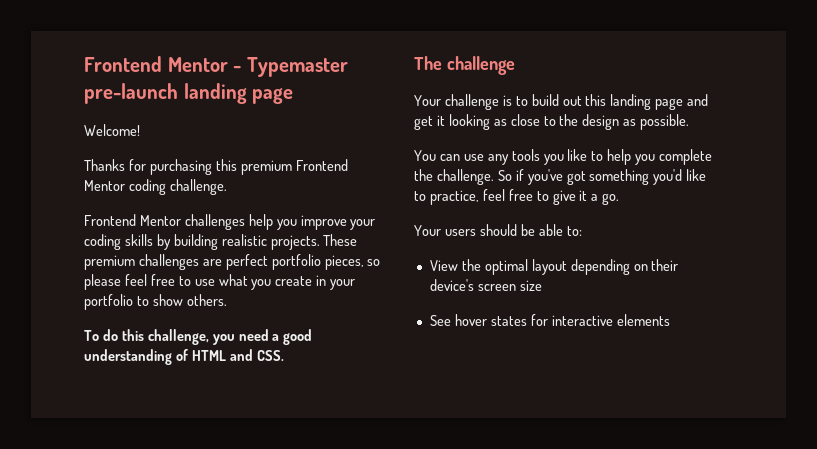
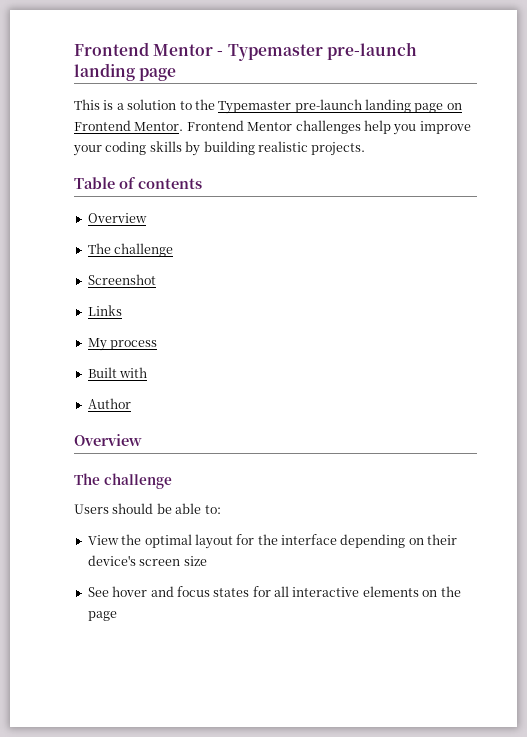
- Welcome!
- Thanks for purchasing this premium Frontend Mentor coding challenge.
- Frontend Mentor challenges help you improve your coding skills by building realistic projects. These premium challenges are perfect portfolio pieces, so please feel free to use what you create in your portfolio to show others.
- To do this challenge, you need a good understanding of HTML and CSS.
+ This is a solution to the Typemaster pre-launch landing page on Frontend Mentor. Frontend Mentor challenges help you improve your coding skills by building realistic projects.
+ Table of contents
+ Overview
  The challenge
- Your challenge is to build out this landing page and get it looking as close to the design as possible.
- You can use any tools you like to help you complete the challenge. So if you've got something you'd like to practice, feel free to give it a go.
- Your users should be able to:
+ Screenshot
+ Links
+ My process
+ Built with
+ Author
+ Overview
+ The challenge
+ Users should be able to:
- View the optimal layout depending on their device's screen size
+ View the optimal layout for the interface depending on their device's screen size
- See hover states for interactive elements
+ See hover and focus states for all interactive elements on the page

